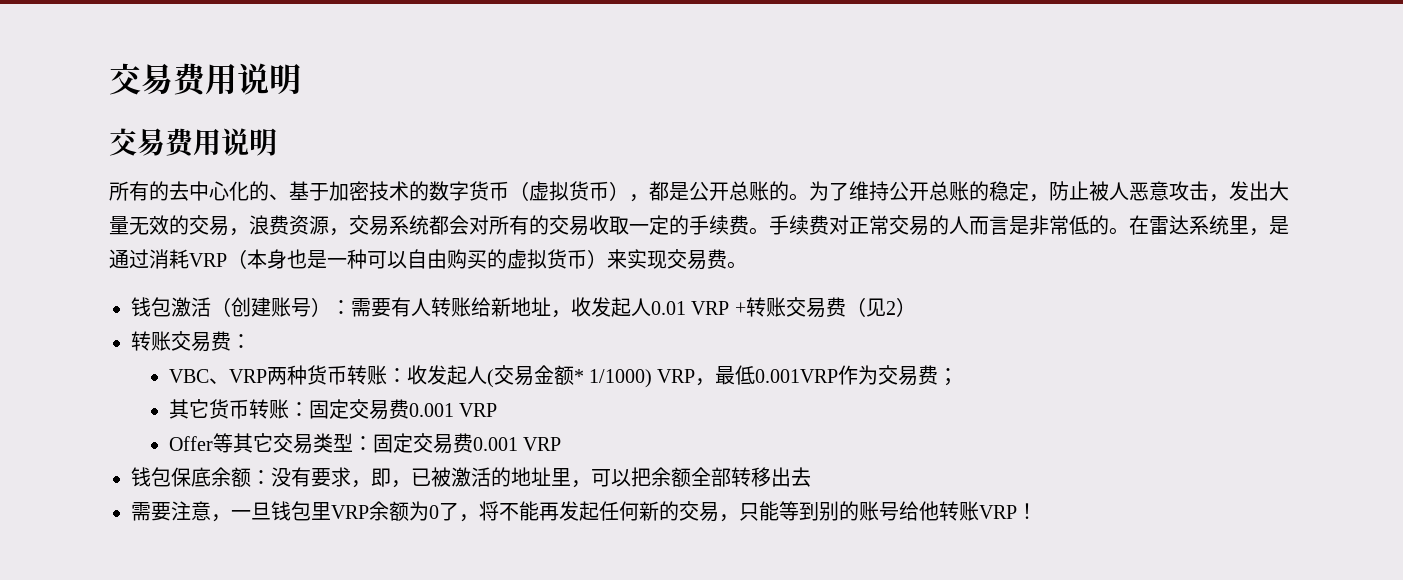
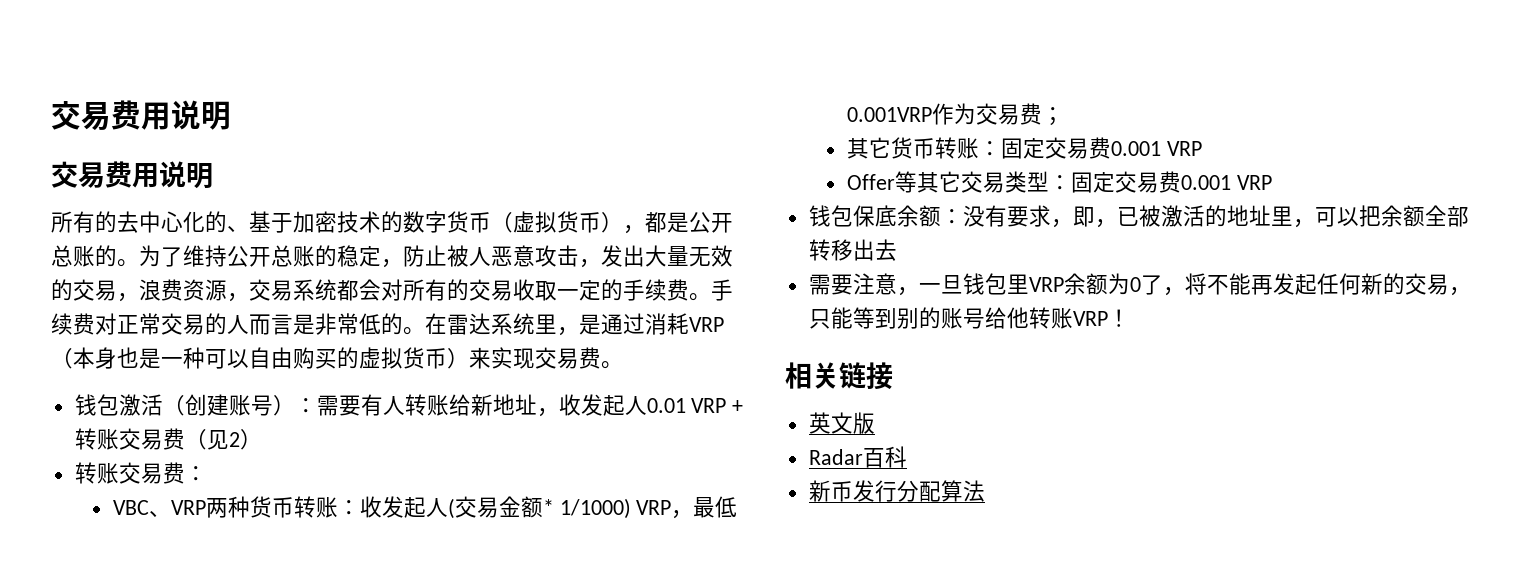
+ 相关链接
+ 英文版
+ Radar百科
+ 新币发行分配算法

